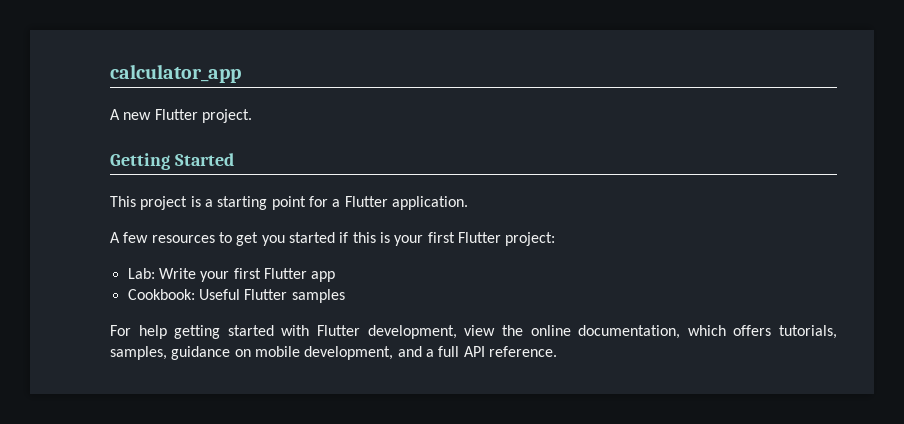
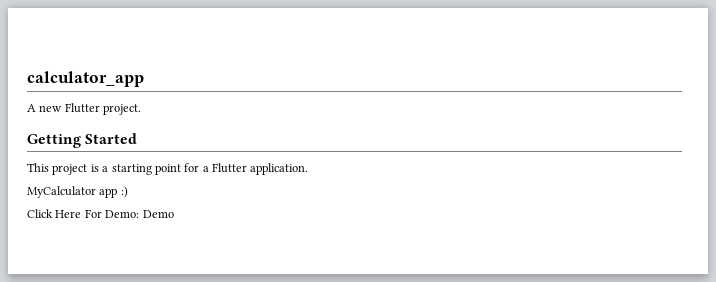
- A few resources to get you started if this is your first Flutter project:
- Lab: Write your first Flutter app
- Cookbook: Useful Flutter samples
- For help getting started with Flutter development, view the online documentation, which offers tutorials, samples, guidance on mobile development, and a full API reference.
+ MyCalculator app :)
+ Click Here For Demo: Demo

